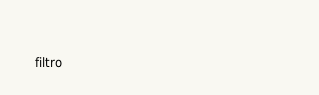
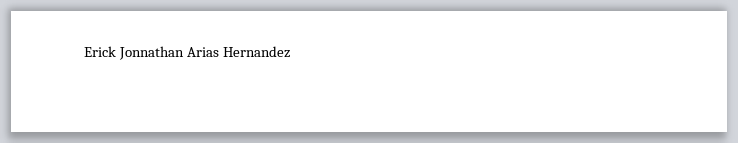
- filtro
+ Erick Jonnathan Arias Hernandez

